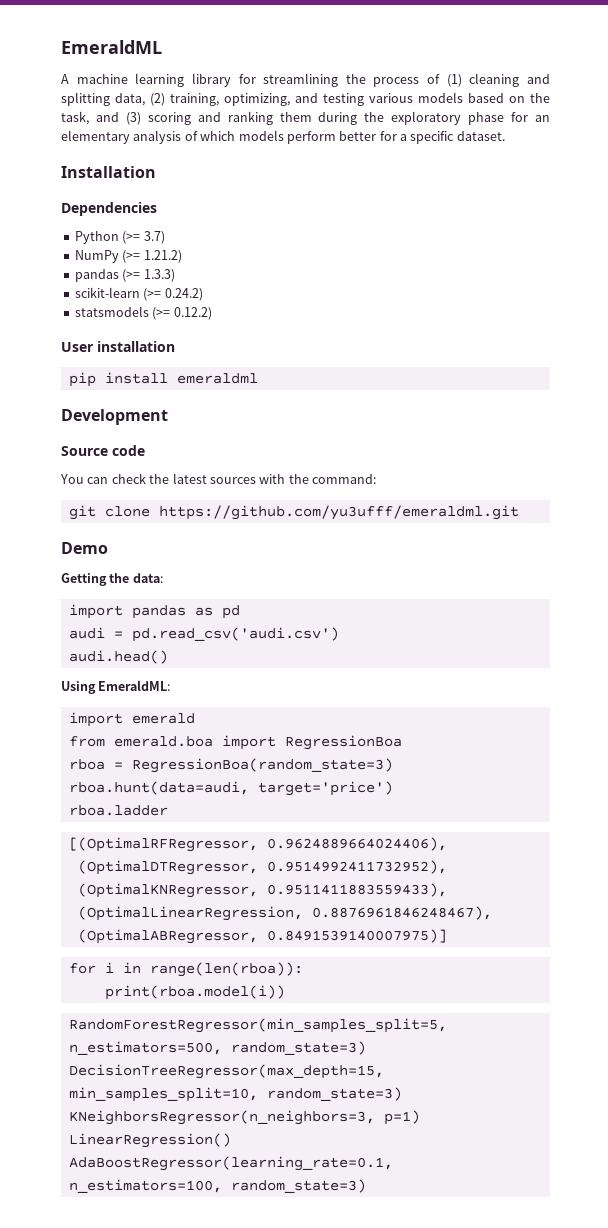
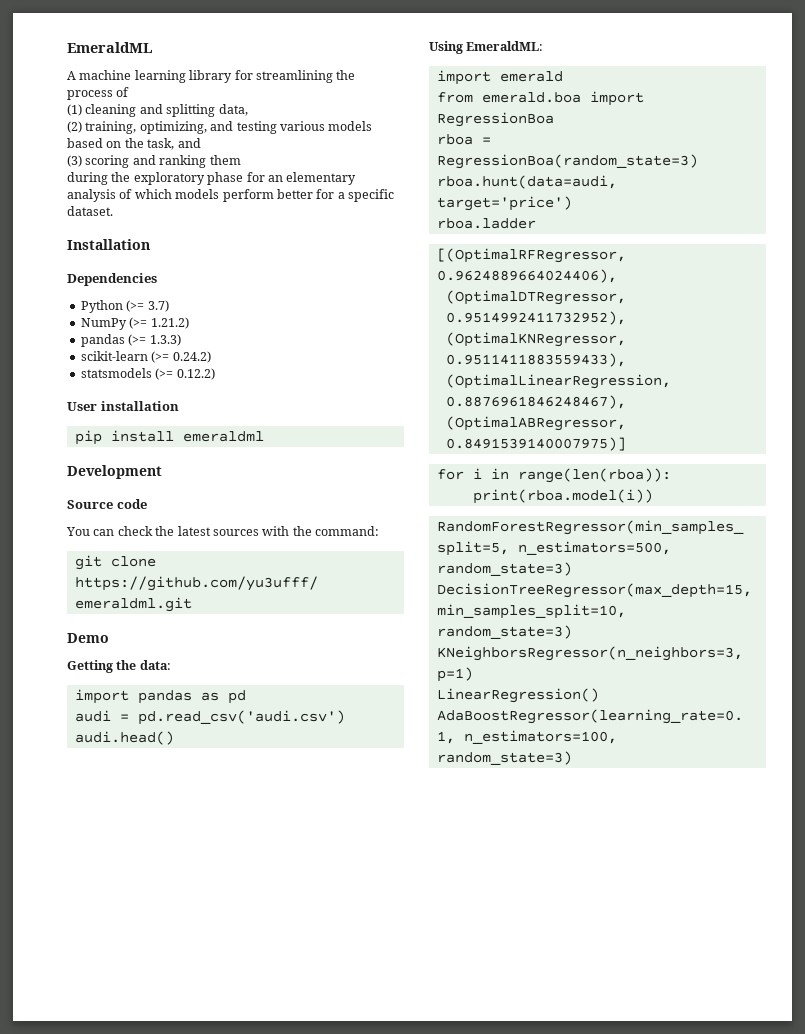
- A machine learning library for streamlining the process of (1) cleaning and splitting data, (2) training, optimizing, and testing various models based on the task, and (3) scoring and ranking them during the exploratory phase for an elementary analysis of which models perform better for a specific dataset.
+ A machine learning library for streamlining the process of
+ (1) cleaning and splitting data,
+ (2) training, optimizing, and testing various models based on the task, and
+ (3) scoring and ranking them
+ during the exploratory phase for an elementary analysis of which models perform better for a specific dataset.

